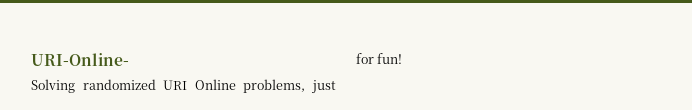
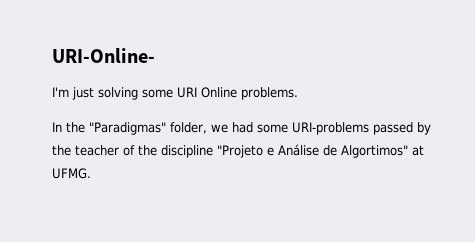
- Solving randomized URI Online problems, just for fun!
+ I'm just solving some URI Online problems.
+ In the "Paradigmas" folder, we had some URI-problems passed by the teacher of the discipline "Projeto e Análise de Algortimos" at UFMG.

